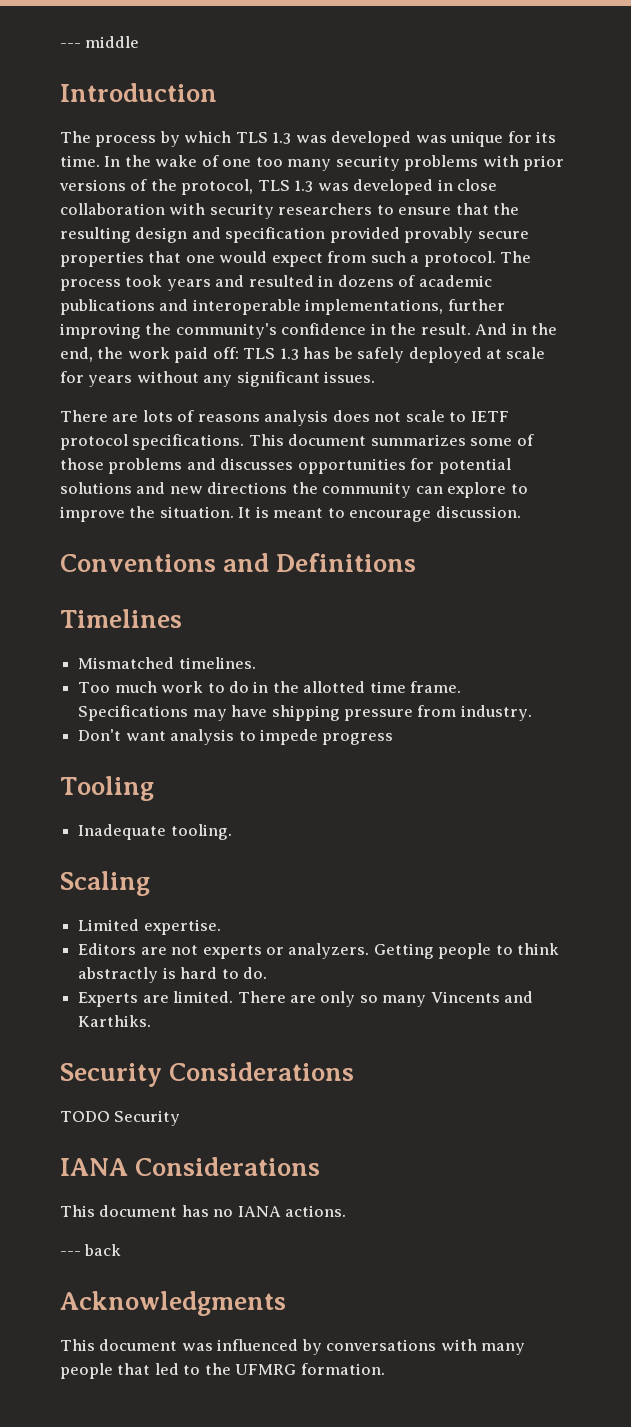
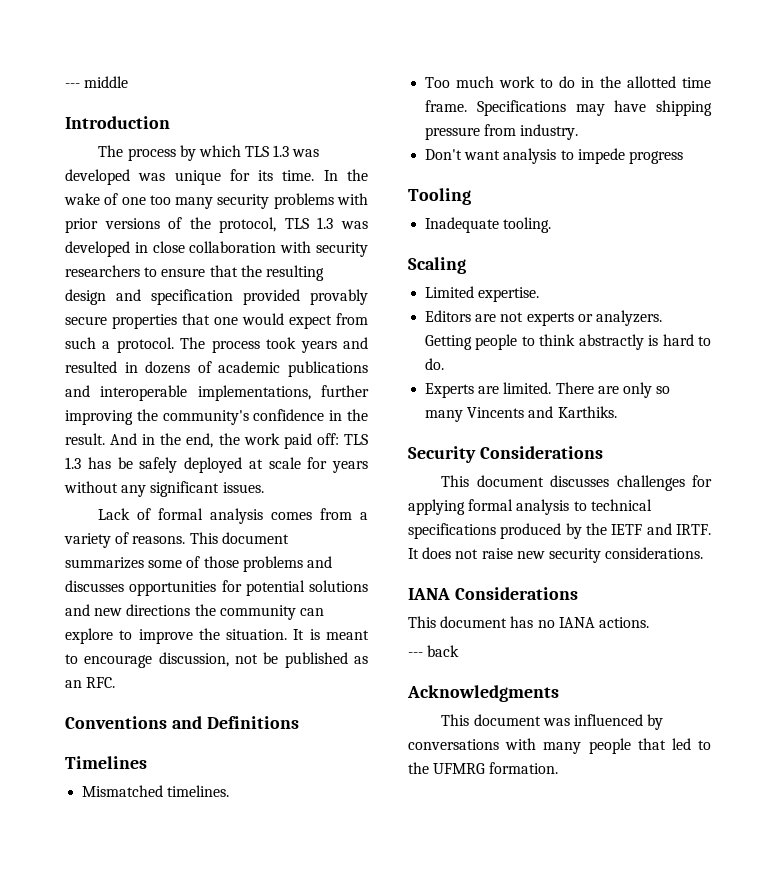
- There are lots of reasons analysis does not scale to IETF protocol specifications.
+ Lack of formal analysis comes from a variety of reasons.
- It is meant to encourage discussion.
+ It is meant to encourage discussion, not be published as an RFC.
- TODO Security
+ This document discusses challenges for applying formal analysis to technical specifications produced by the IETF and IRTF. It does not raise new security considerations.

